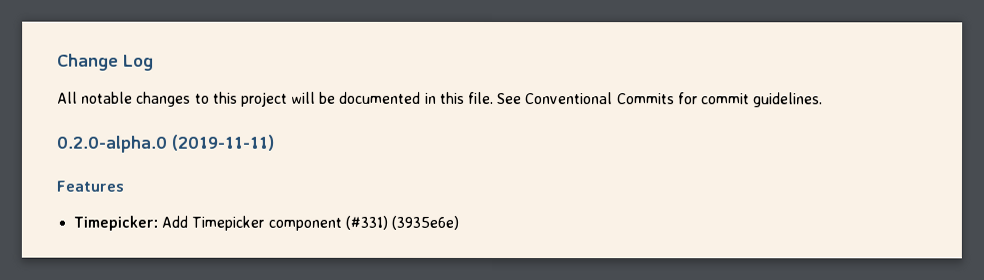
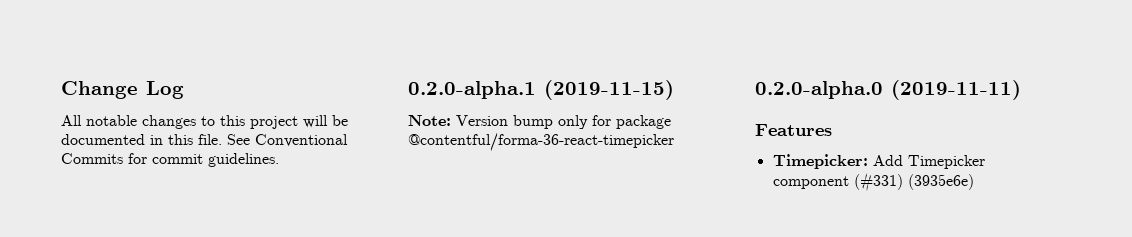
+ 0.2.0-alpha.1 (2019-11-15)
+ Note: Version bump only for package @contentful/forma-36-react-timepicker

